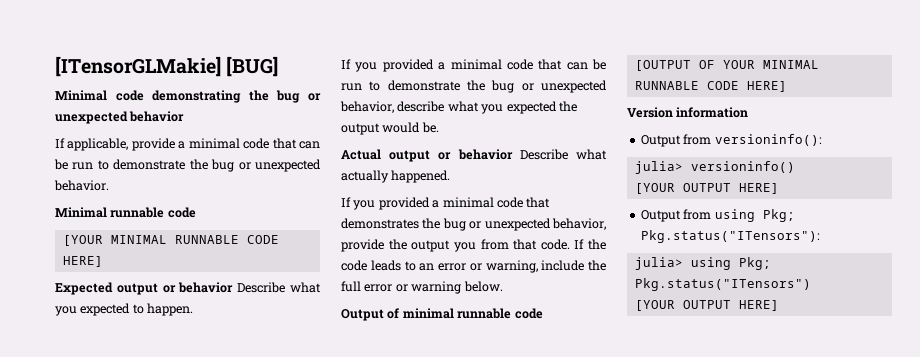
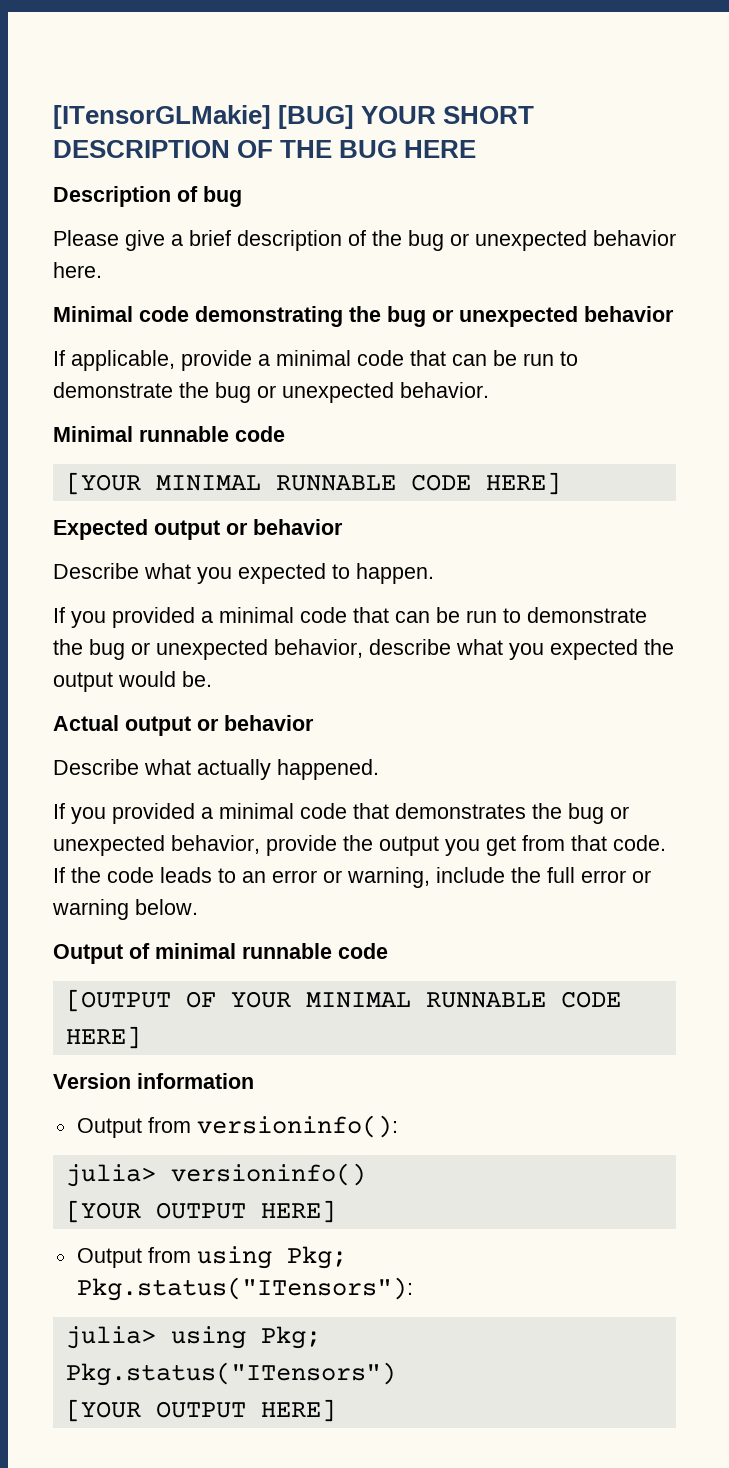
- [ITensorGLMakie] [BUG]
+ [ITensorGLMakie] [BUG] YOUR SHORT DESCRIPTION OF THE BUG HERE
+ Description of bug
+ Please give a brief description of the bug or unexpected behavior here.
- Expected output or behavior Describe what you expected to happen.
+ Expected output or behavior
+ Describe what you expected to happen.
- Actual output or behavior Describe what actually happened.
+ Actual output or behavior
+ Describe what actually happened.
- If you provided a minimal code that demonstrates the bug or unexpected behavior, provide the output you from that code.
+ If you provided a minimal code that demonstrates the bug or unexpected behavior, provide the output you get from that code.

